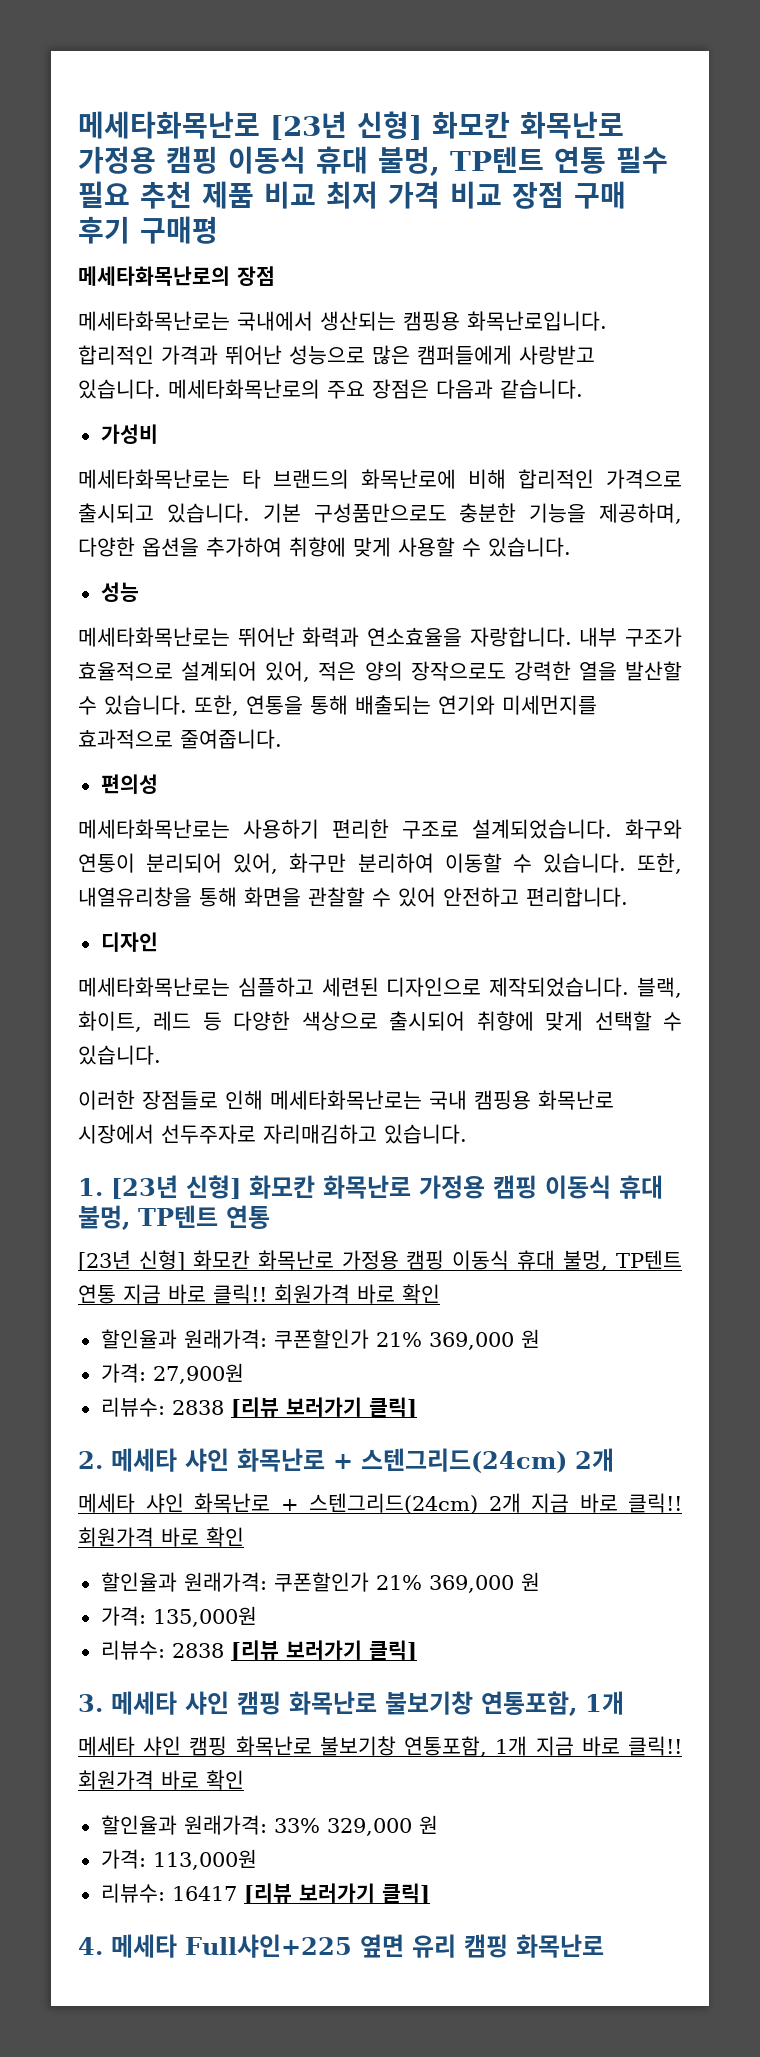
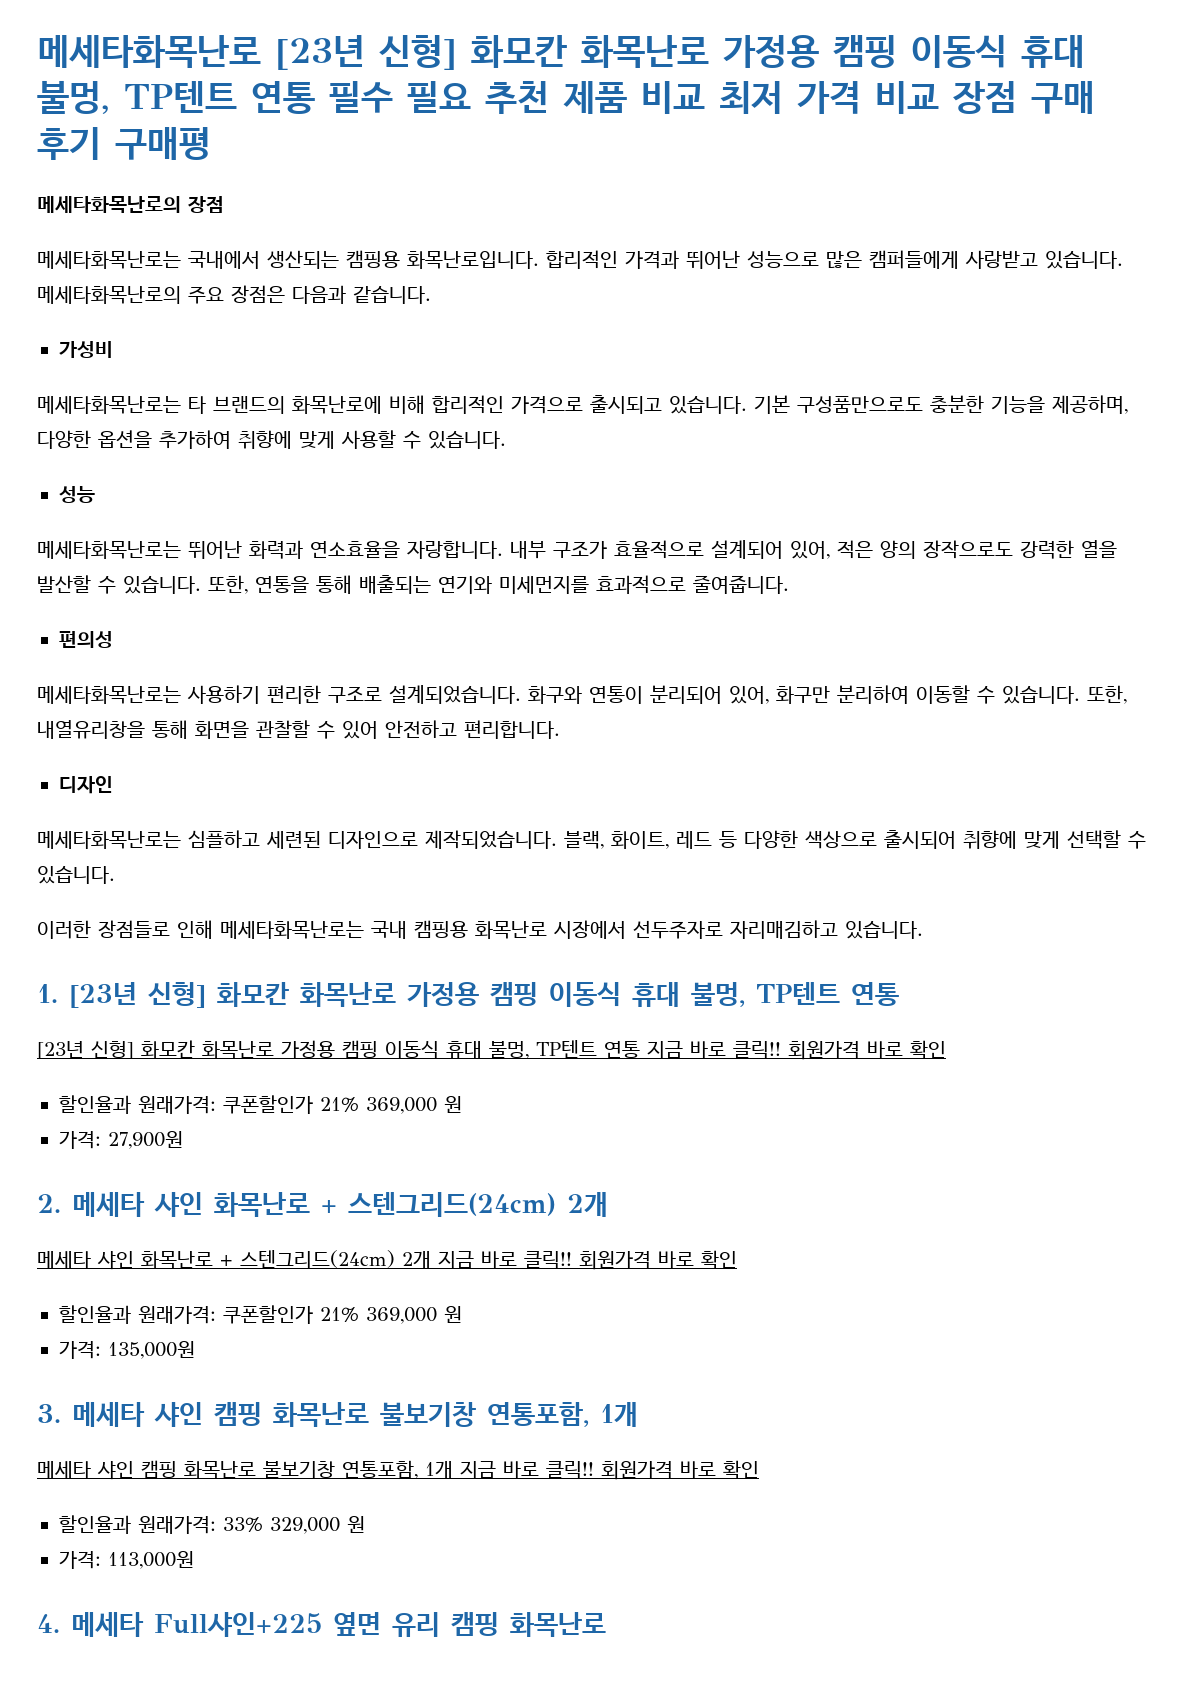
  가격: 27,900원
- 리뷰수: 2838 [리뷰 보러가기 클릭]
  가격: 135,000원
- 리뷰수: 2838 [리뷰 보러가기 클릭]
- 리뷰수: 16417 [리뷰 보러가기 클릭]

